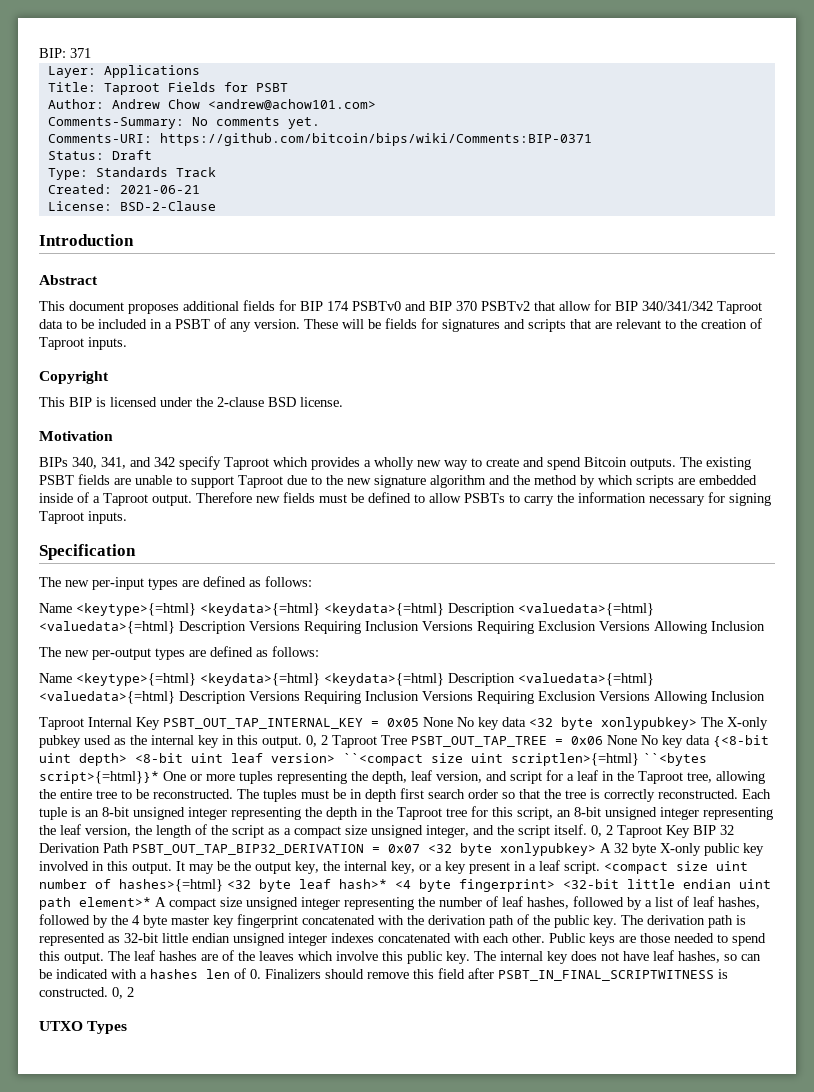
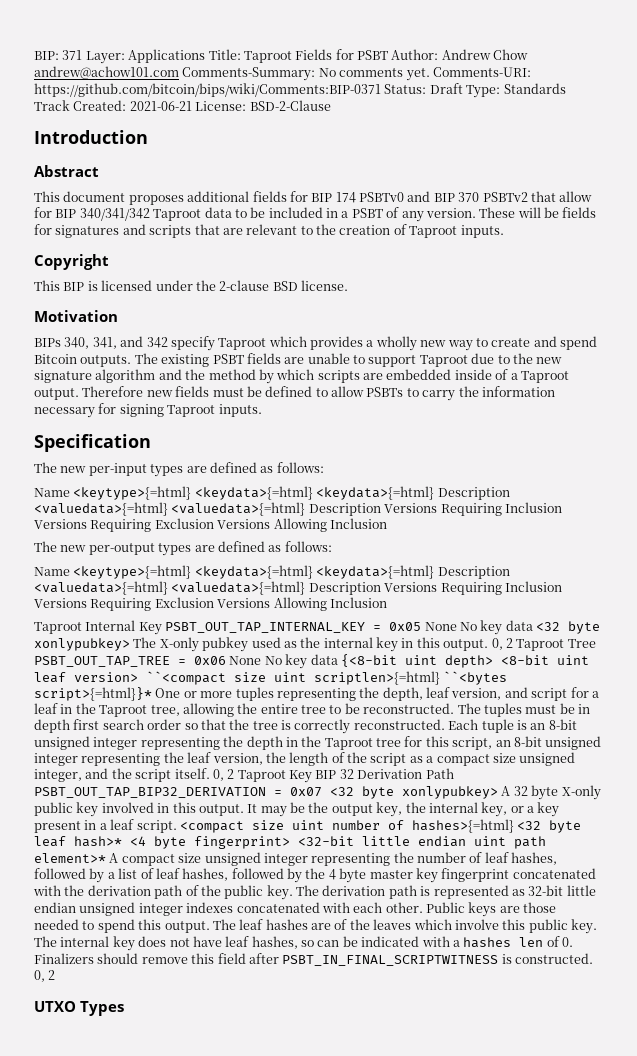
- BIP: 371
- Layer: Applications
- Title: Taproot Fields for PSBT
- Author: Andrew Chow <andrew@achow101.com>
- Comments-Summary: No comments yet.
- Comments-URI: https://github.com/bitcoin/bips/wiki/Comments:BIP-0371
- Status: Draft
- Type: Standards Track
- Created: 2021-06-21
- License: BSD-2-Clause
+ BIP: 371 Layer: Applications Title: Taproot Fields for PSBT Author: Andrew Chow andrew@achow101.com Comments-Summary: No comments yet. Comments-URI: https://github.com/bitcoin/bips/wiki/Comments:BIP-0371 Status: Draft Type: Standards Track Created: 2021-06-21 License: BSD-2-Clause

